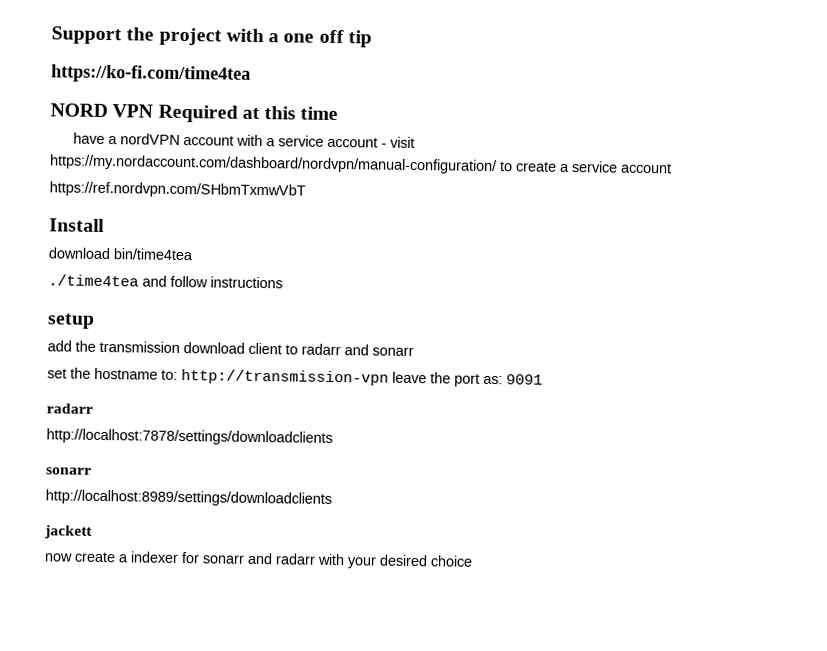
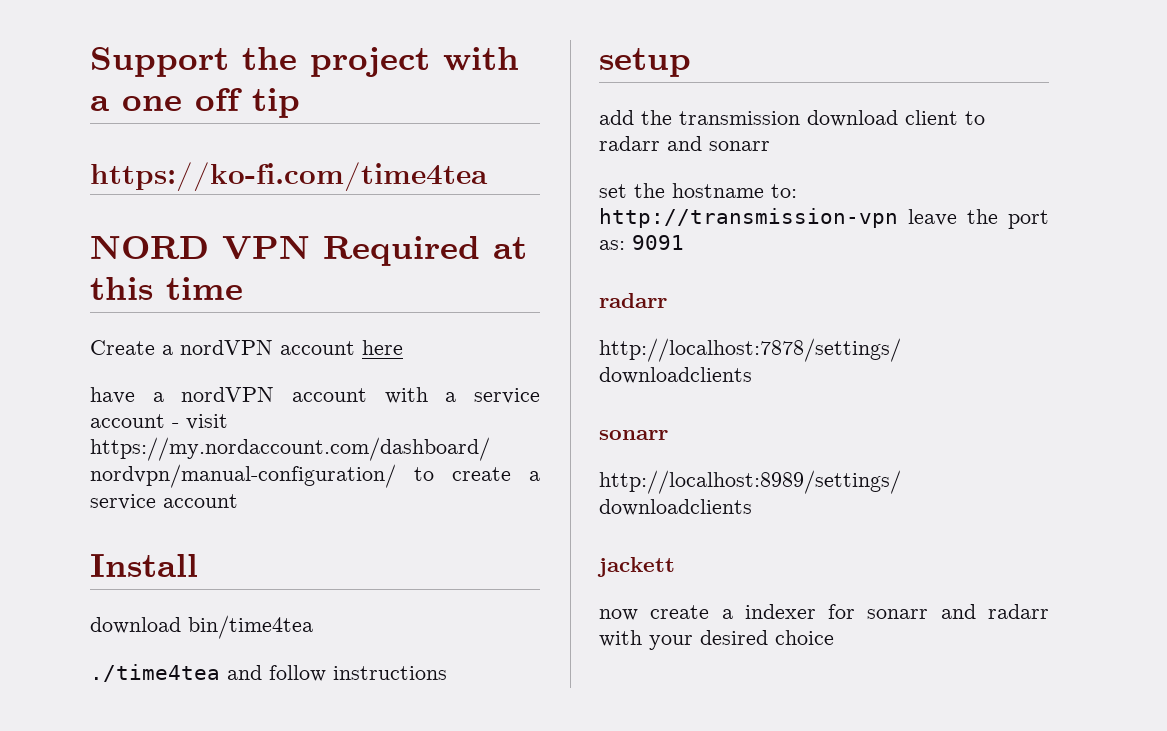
+ Create a nordVPN account here
- https://ref.nordvpn.com/SHbmTxmwVbT

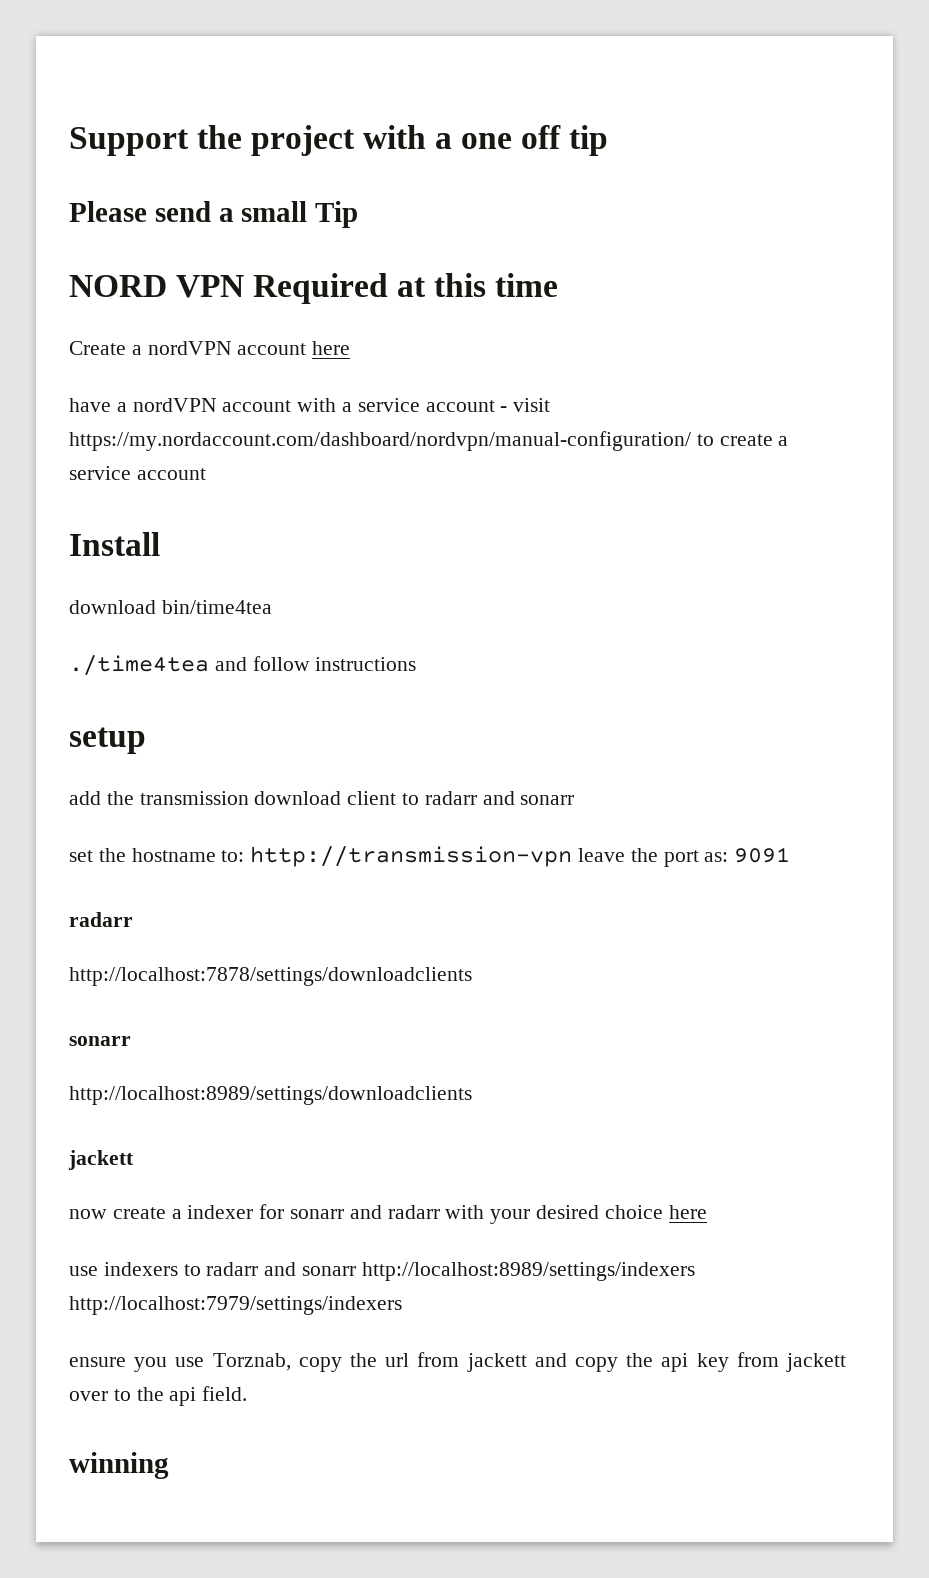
- https://ko-fi.com/time4tea
+ Please send a small Tip
- now create a indexer for sonarr and radarr with your desired choice
+ now create a indexer for sonarr and radarr with your desired choice here
+ use indexers to radarr and sonarr http://localhost:8989/settings/indexers http://localhost:7979/settings/indexers
+ ensure you use Torznab, copy the url from jackett and copy the api key from jackett over to the api field.
+ winning

